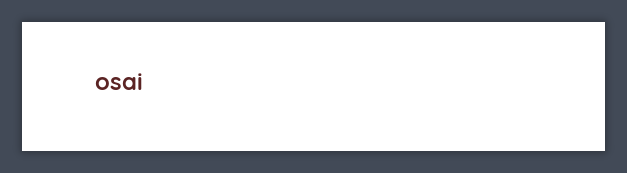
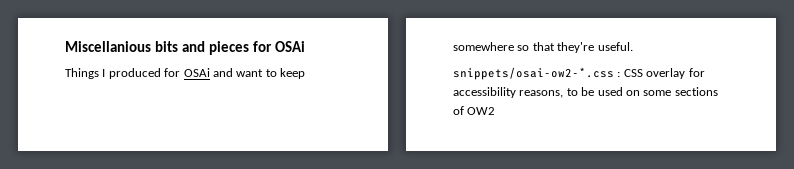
- osai
+ Miscellanious bits and pieces for OSAi
+ Things I produced for OSAi and want to keep somewhere so that they're useful.
+ snippets/osai-ow2-*.css : CSS overlay for accessibility reasons, to be used on some sections of OW2

